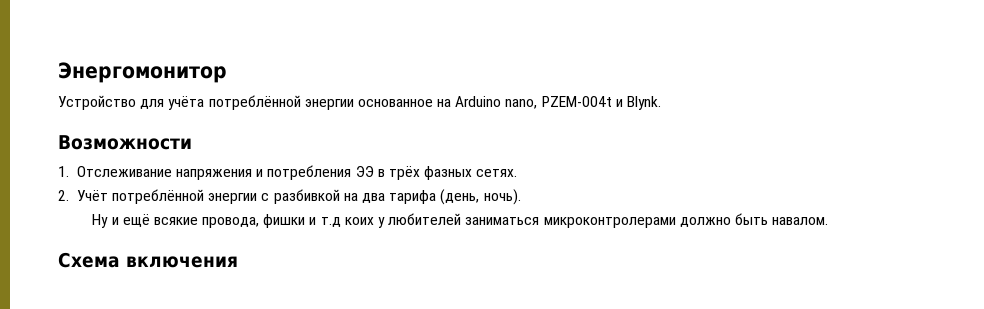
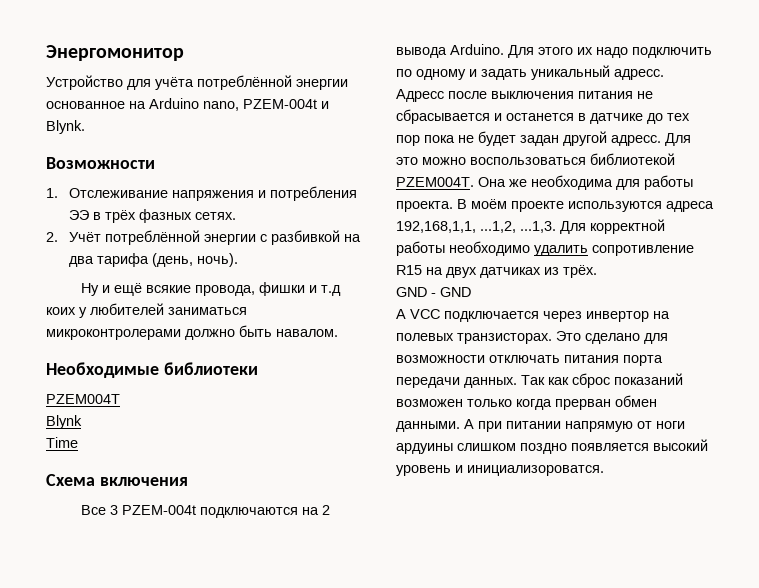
+ Необходимые библиотеки
+ PZEM004T
+ Blynk
+ Time
  Схема включения
+ Все 3 PZEM-004t подключаются на 2 вывода Arduino. Для этого их надо подключить по одному и задать уникальный адресс. Адресс после выключения питания не сбрасывается и останется в датчике до тех пор пока не будет задан другой адресс. Для это можно воспользоваться библиотекой PZEM004T. Она же необходима для работы проекта. В моём проекте используются адреса 192,168,1,1, ...1,2, ...1,3. Для корректной работы необходимо удалить сопротивление R15 на двух датчиках из трёх.
+ GND - GND
+ А VCC подключается через инвертор на полевых транзисторах. Это сделано для возможности отключать питания порта передачи данных. Так как сброс показаний возможен только когда прерван обмен данными. А при питании напрямую от ноги ардуины слишком поздно появляется высокий уровень и инициализороватся.

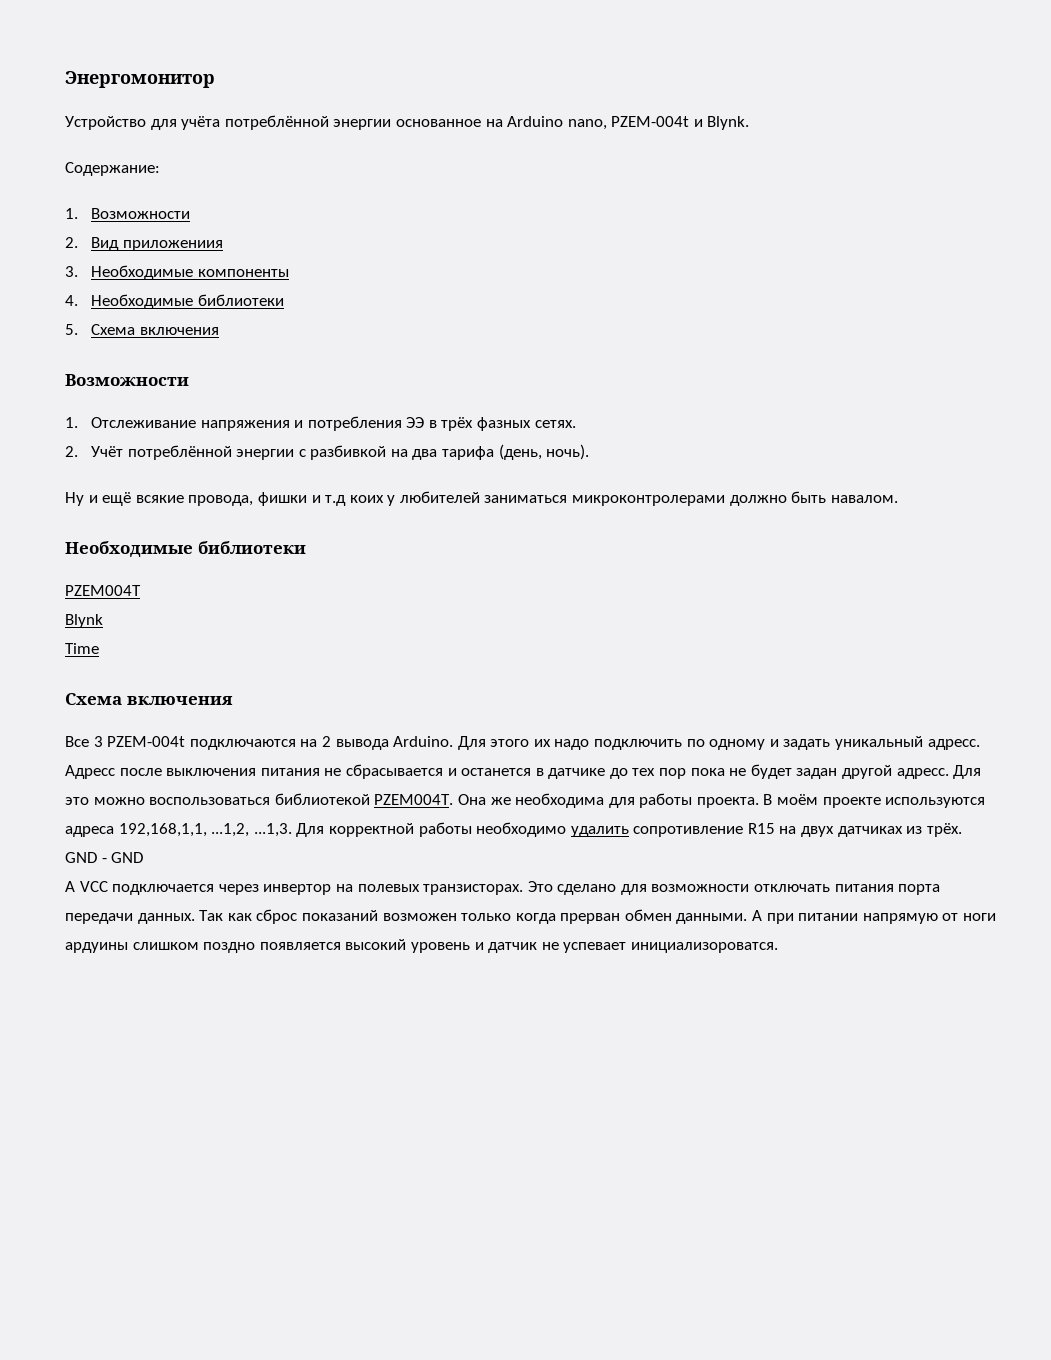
+ Содержание:
+ 1. Возможности
+ 2. Вид приложениия
+ 3. Необходимые компоненты
+ 4. Необходимые библиотеки
+ 5. Схема включения
- А при питании напрямую от ноги ардуины слишком поздно появляется высокий уровень и инициализороватся.
+ А при питании напрямую от ноги ардуины слишком поздно появляется высокий уровень и датчик не успевает инициализороватся.

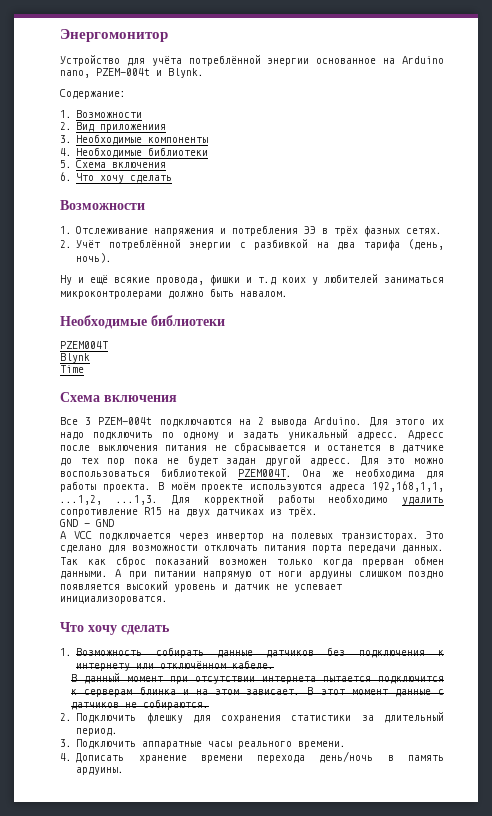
+ 6. Что хочу сделать
  А при питании напрямую от ноги ардуины слишком поздно появляется высокий уровень и датчик не успевает инициализороватся.
+ Что хочу сделать
+ 1. Возможность собирать данные датчиков без подключения к интернету или отключённом кабеле.
+ В данный момент при отсутствии интернета пытается подключится к серверам блинка и на этом зависает. В этот момент данные с датчиков не собираются.
+ 2. Подключить флешку для сохранения статистики за длительный период.
+ 3. Подключить аппаратные часы реального времени.
+ 4. Дописать хранение времени перехода день/ночь в память ардуины.

